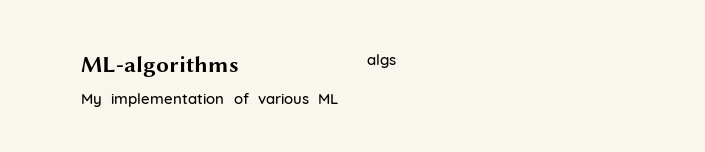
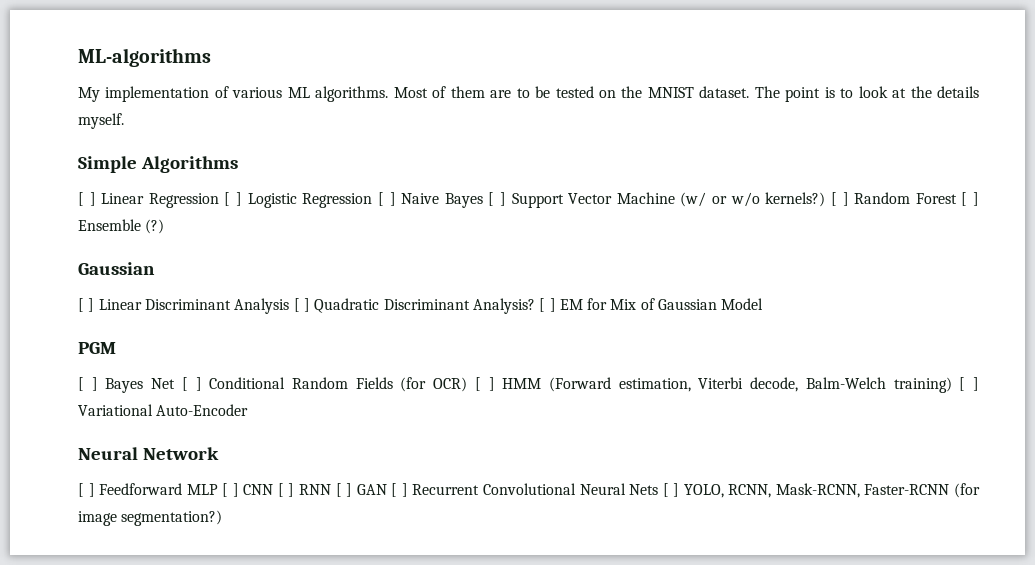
- My implementation of various ML algs
+ My implementation of various ML algorithms. Most of them are to be tested on the MNIST dataset. The point is to look at the details myself.
+ Simple Algorithms
+ [ ] Linear Regression [ ] Logistic Regression [ ] Naive Bayes [ ] Support Vector Machine (w/ or w/o kernels?) [ ] Random Forest [ ] Ensemble (?)
+ Gaussian
+ [ ] Linear Discriminant Analysis [ ] Quadratic Discriminant Analysis? [ ] EM for Mix of Gaussian Model
+ PGM
+ [ ] Bayes Net [ ] Conditional Random Fields (for OCR) [ ] HMM (Forward estimation, Viterbi decode, Balm-Welch training) [ ] Variational Auto-Encoder
+ Neural Network
+ [ ] Feedforward MLP [ ] CNN [ ] RNN [ ] GAN [ ] Recurrent Convolutional Neural Nets [ ] YOLO, RCNN, Mask-RCNN, Faster-RCNN (for image segmentation?)

